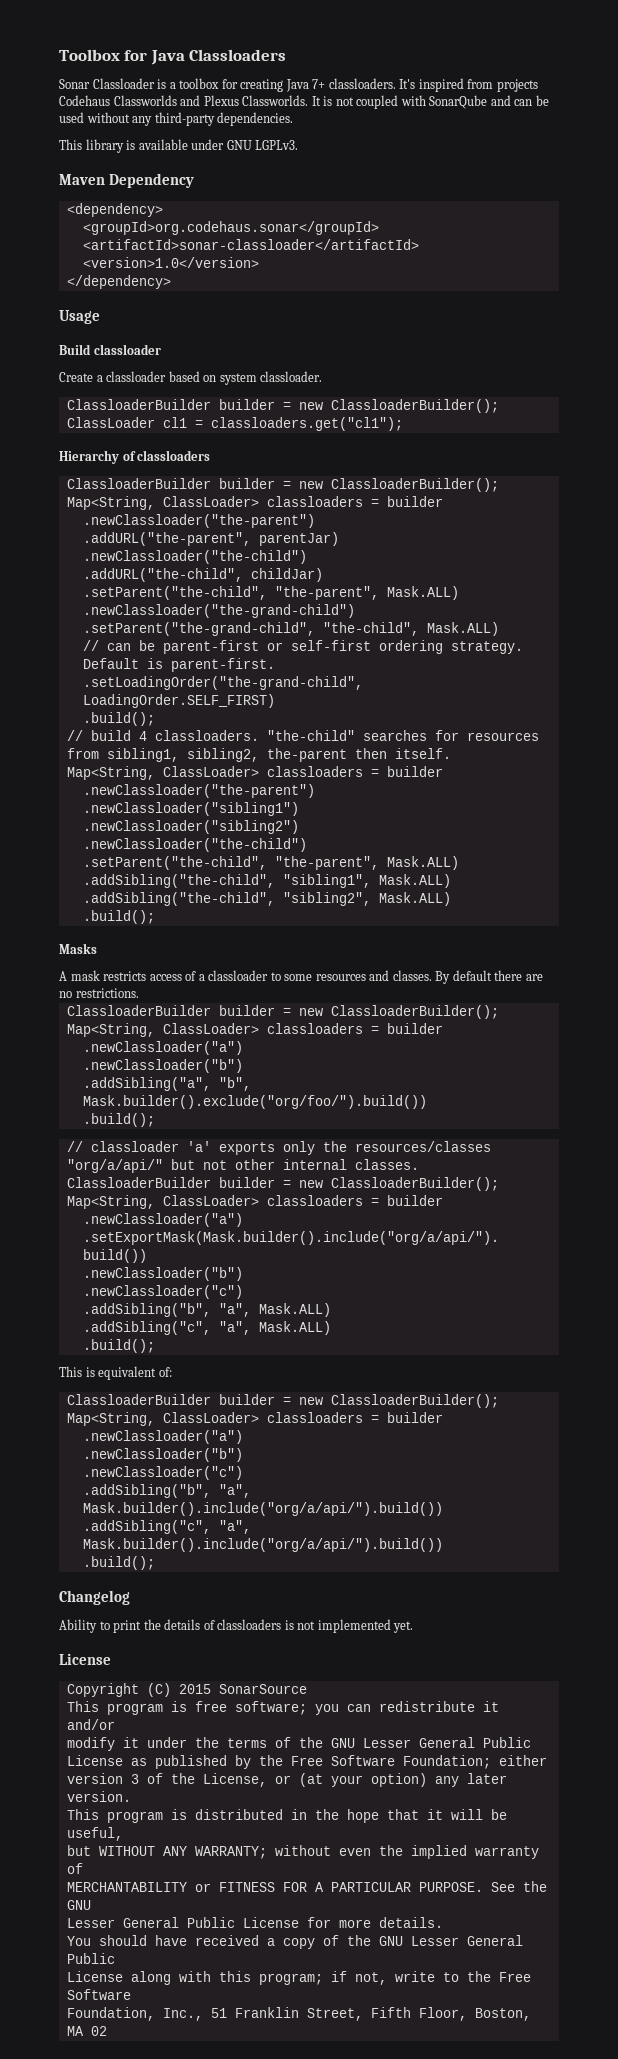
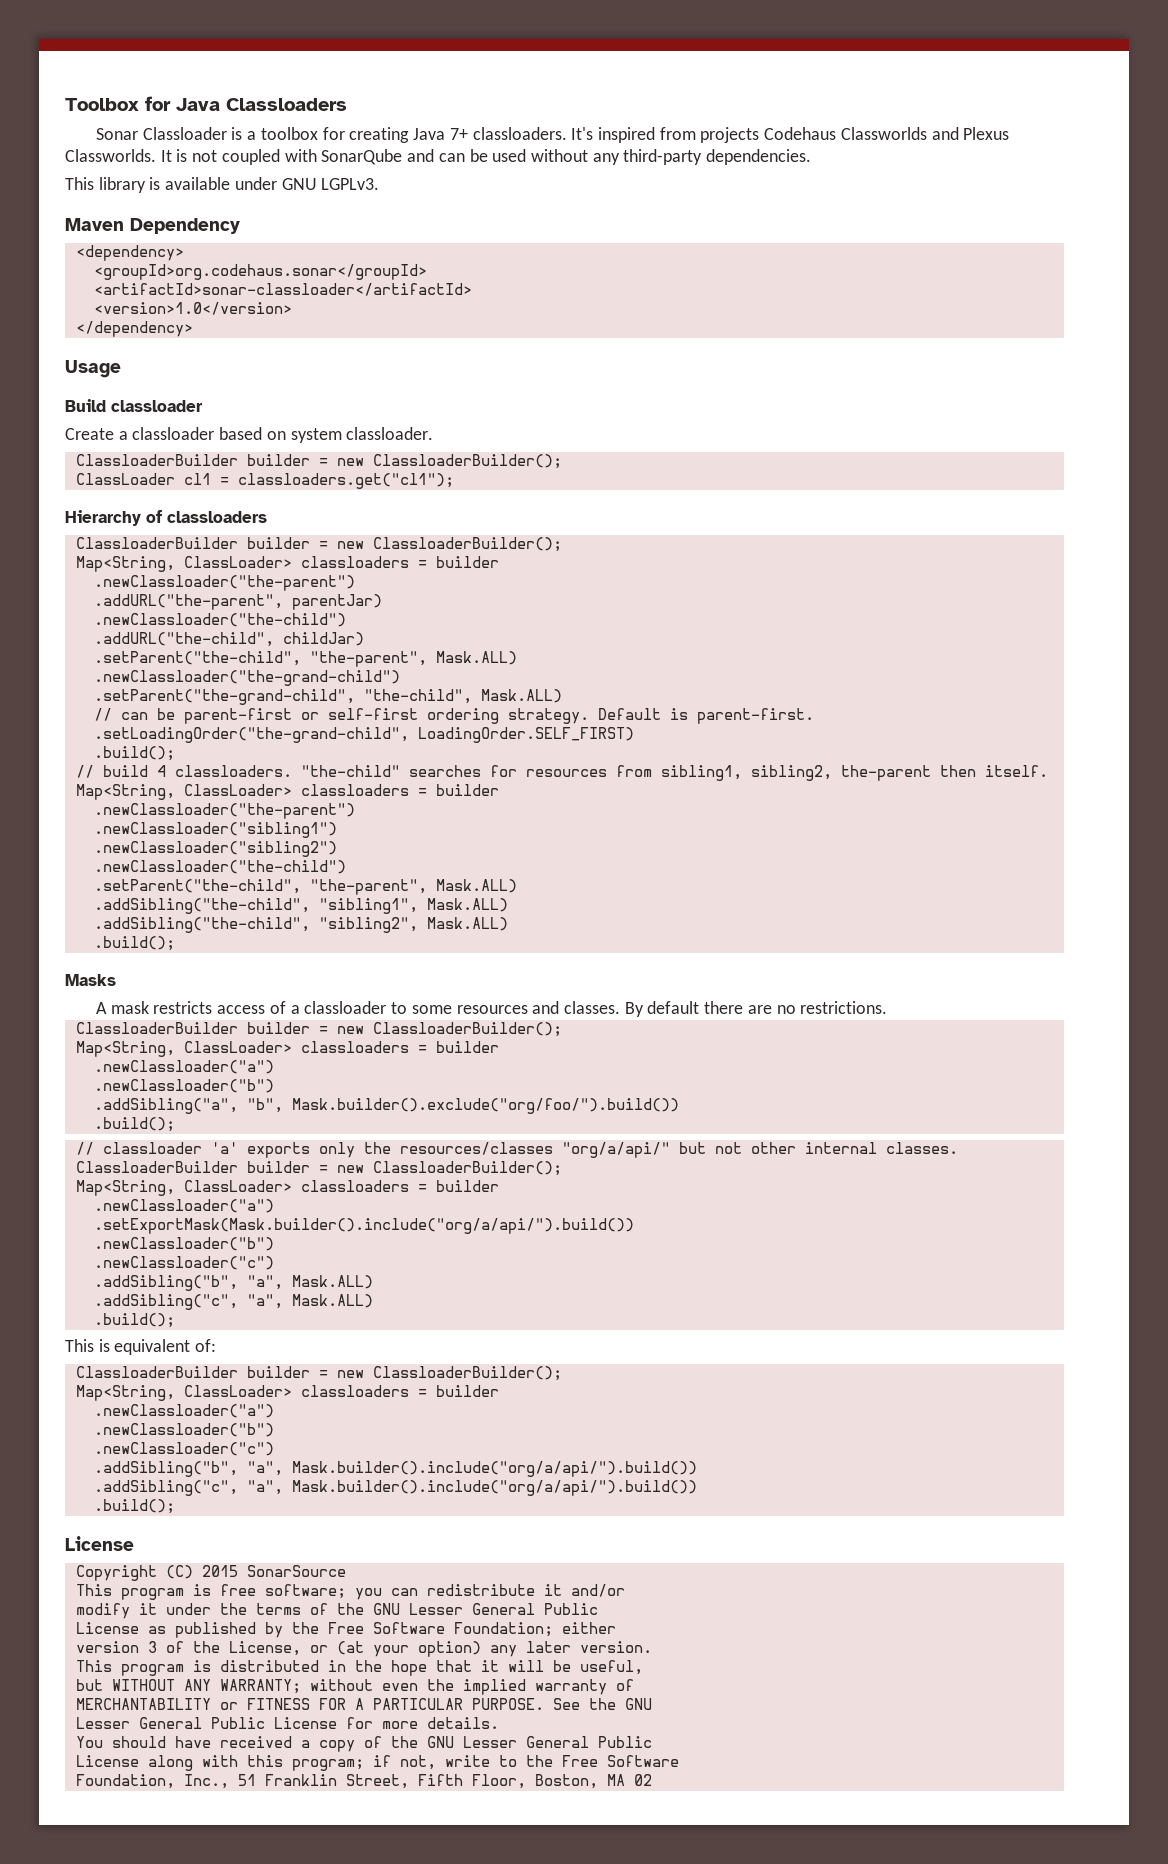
- Changelog
- Ability to print the details of classloaders is not implemented yet.

